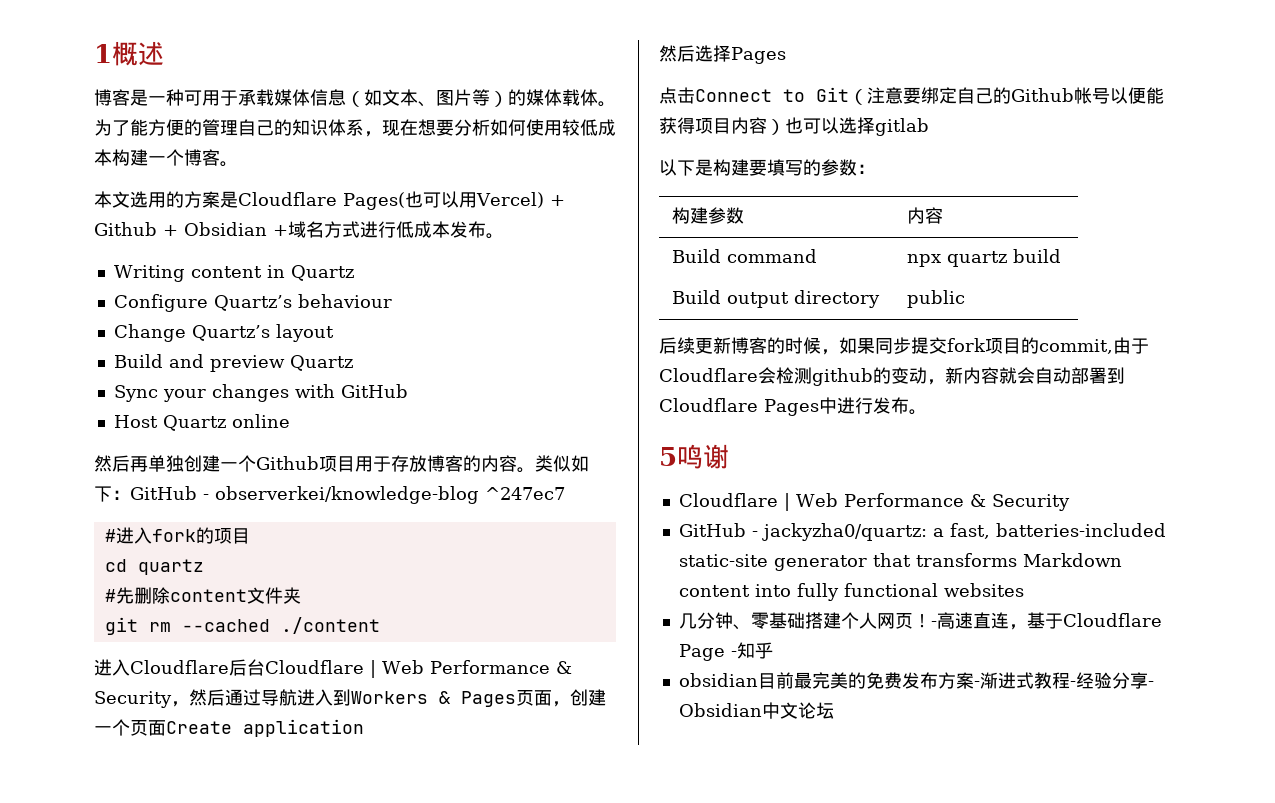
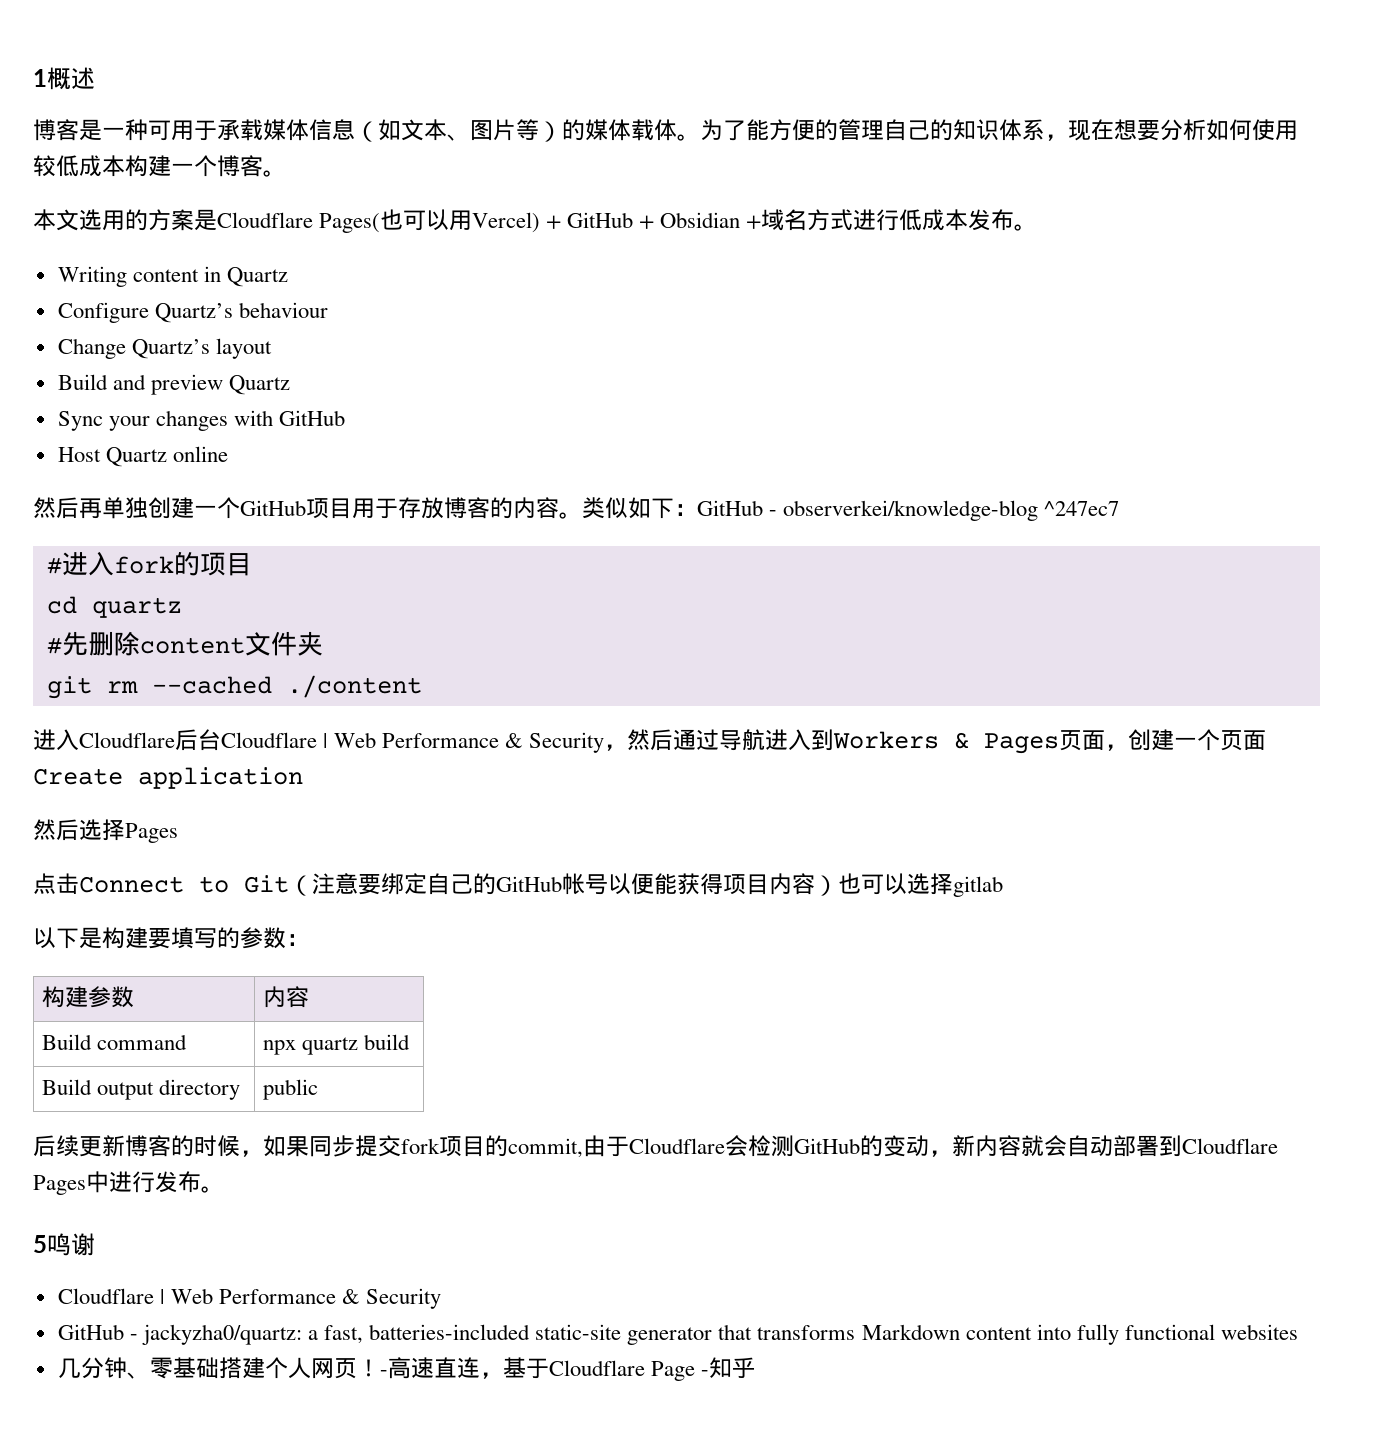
- 本文选用的方案是Cloudflare Pages(也可以用Vercel) + Github + Obsidian +域名方式进行低成本发布。
+ 本文选用的方案是Cloudflare Pages(也可以用Vercel) + GitHub + Obsidian +域名方式进行低成本发布。
- 然后再单独创建一个Github项目用于存放博客的内容。
+ 然后再单独创建一个GitHub项目用于存放博客的内容。
- 点击Connect to Git（注意要绑定自己的Github帐号以便能获得项目内容）也可以选择gitlab
+ 点击Connect to Git（注意要绑定自己的GitHub帐号以便能获得项目内容）也可以选择gitlab
- 后续更新博客的时候，如果同步提交fork项目的commit,由于Cloudflare会检测github的变动，新内容就会自动部署到Cloudflare Pages中进行发布。
+ 后续更新博客的时候，如果同步提交fork项目的commit,由于Cloudflare会检测GitHub的变动，新内容就会自动部署到Cloudflare Pages中进行发布。
- obsidian目前最完美的免费发布方案-渐进式教程-经验分享- Obsidian中文论坛

